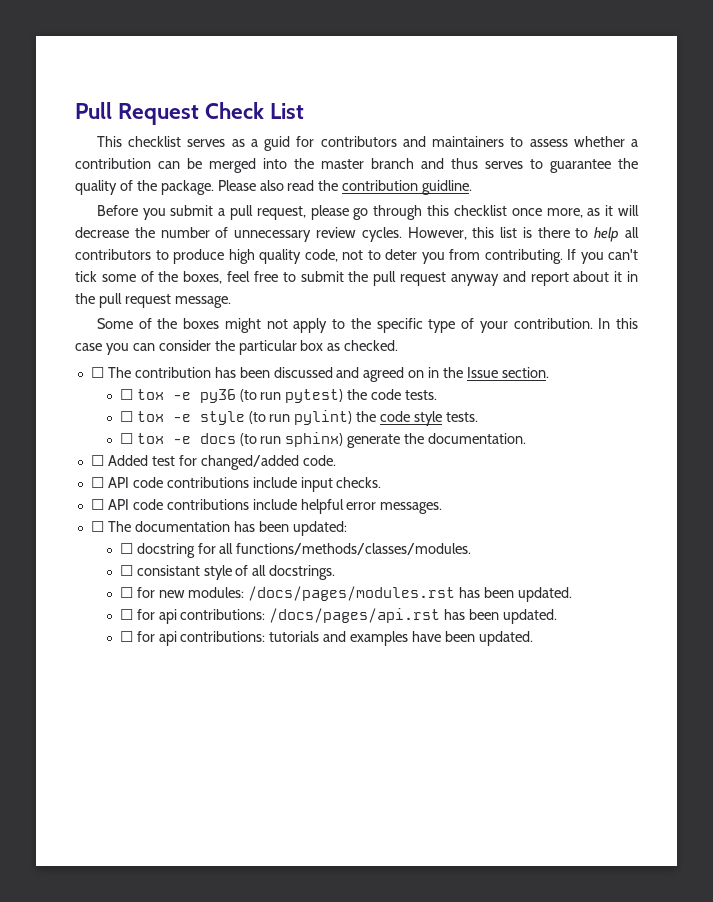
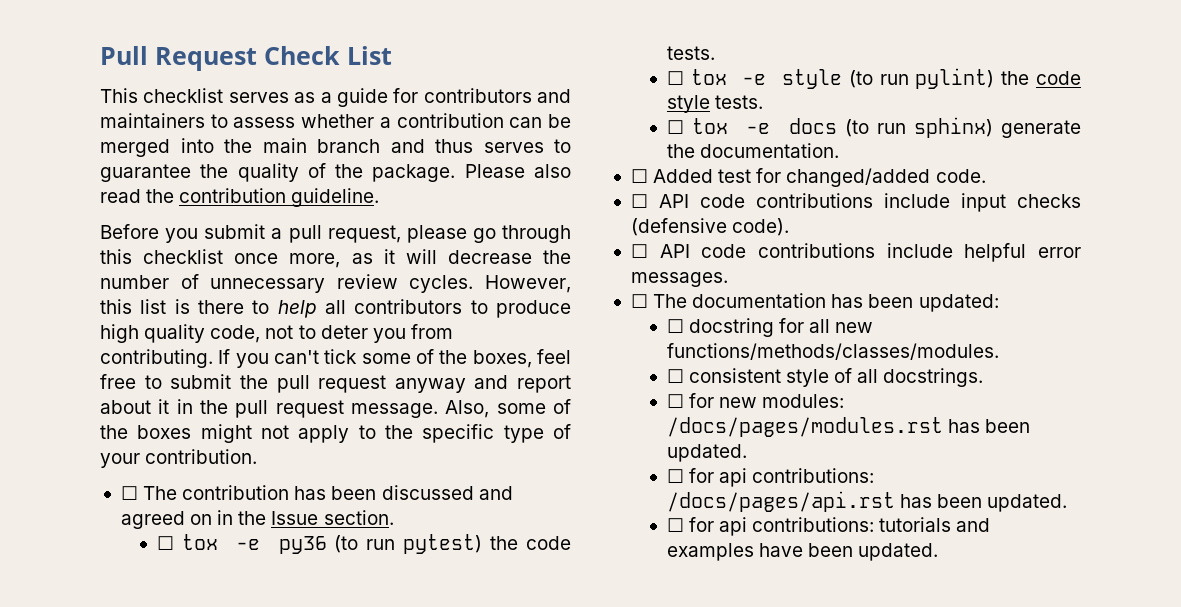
- This checklist serves as a guid for contributors and maintainers to assess whether a contribution can be merged into the master branch and thus serves to guarantee the quality of the package.
+ This checklist serves as a guide for contributors and maintainers to assess whether a contribution can be merged into the main branch and thus serves to guarantee the quality of the package.
- Please also read the contribution guidline.
+ Please also read the contribution guideline.
- If you can't tick some of the boxes, feel free to submit the pull request anyway and report about it in the pull request message.
- Some of the boxes might not apply to the specific type of your contribution. In this case you can consider the particular box as checked.
+ If you can't tick some of the boxes, feel free to submit the pull request anyway and report about it in the pull request message. Also, some of the boxes might not apply to the specific type of your contribution.
- ☐ API code contributions include input checks.
+ ☐ API code contributions include input checks (defensive code).
- ☐ docstring for all functions/methods/classes/modules.
+ ☐ docstring for all new functions/methods/classes/modules.
- ☐ consistant style of all docstrings.
+ ☐ consistent style of all docstrings.

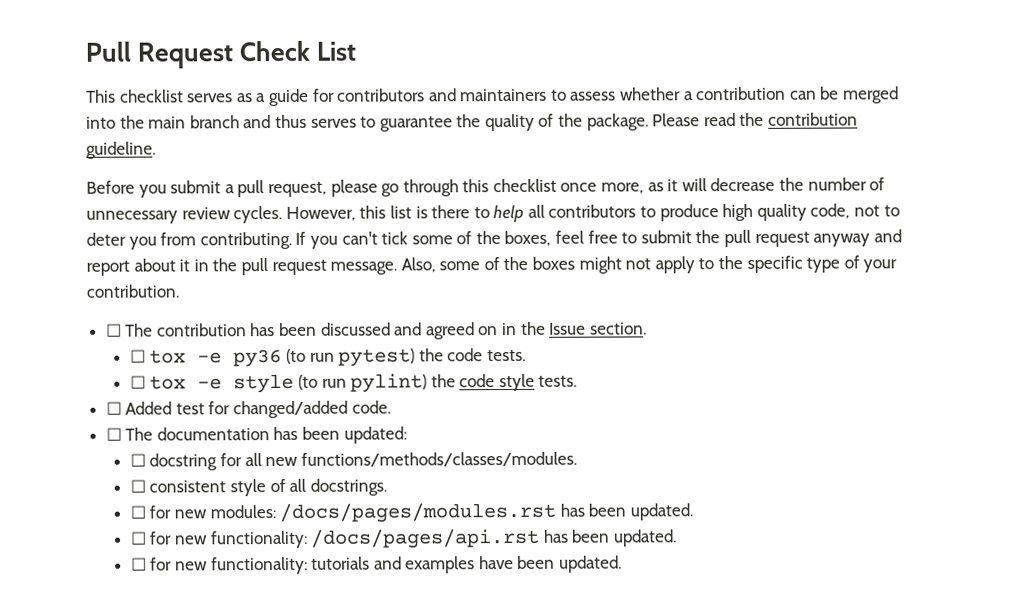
- Please also read the contribution guideline.
+ Please read the contribution guideline.
- ☐ tox -e docs (to run sphinx) generate the documentation.
- ☐ API code contributions include input checks (defensive code).
- ☐ API code contributions include helpful error messages.
- ☐ for api contributions: /docs/pages/api.rst has been updated.
+ ☐ for new functionality: /docs/pages/api.rst has been updated.
- ☐ for api contributions: tutorials and examples have been updated.
+ ☐ for new functionality: tutorials and examples have been updated.

